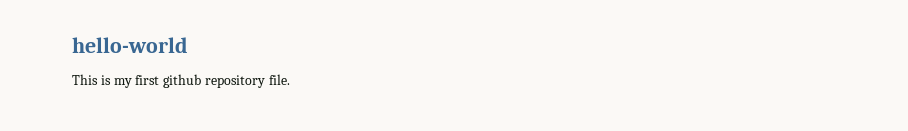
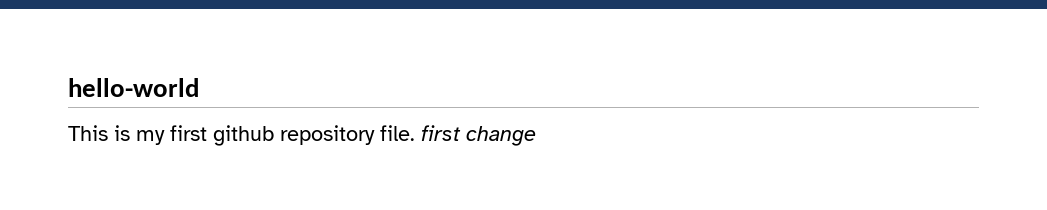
- This is my first github repository file.
+ This is my first github repository file. first change

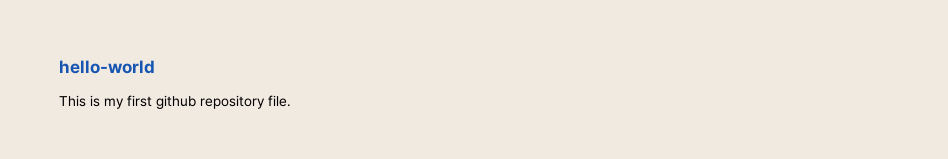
- This is my first github repository file. first change
+ This is my first github repository file.

